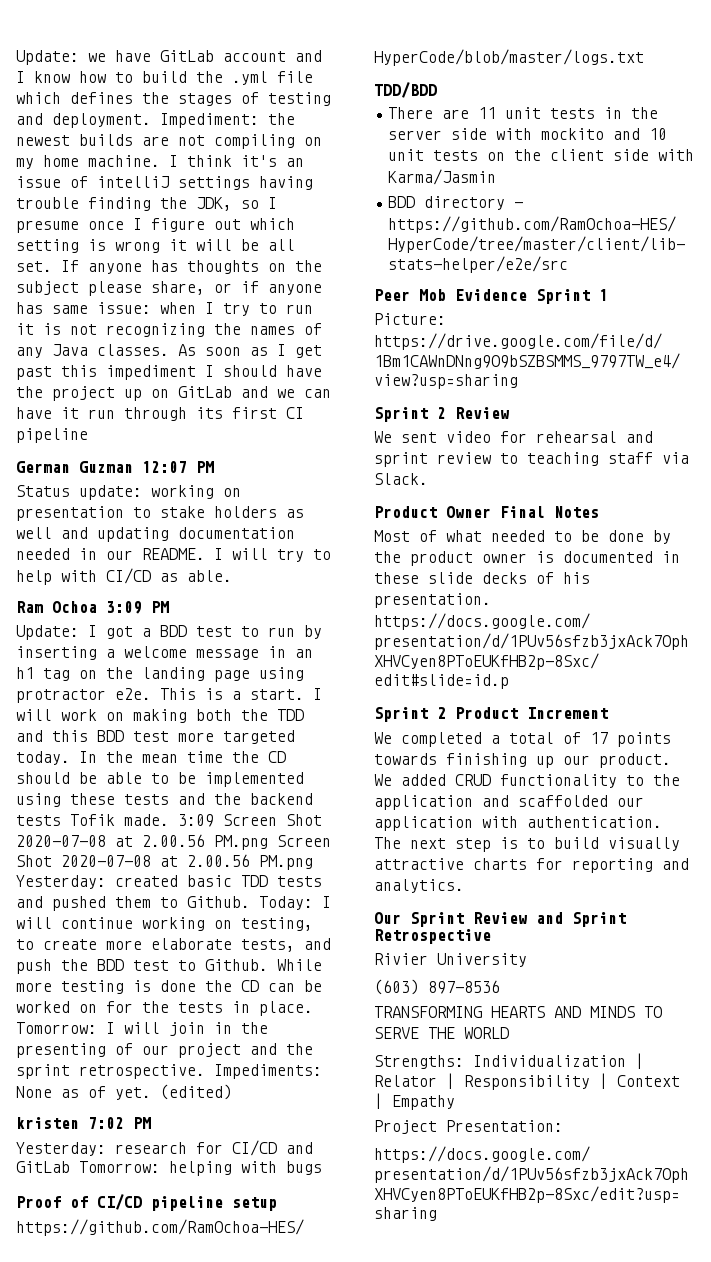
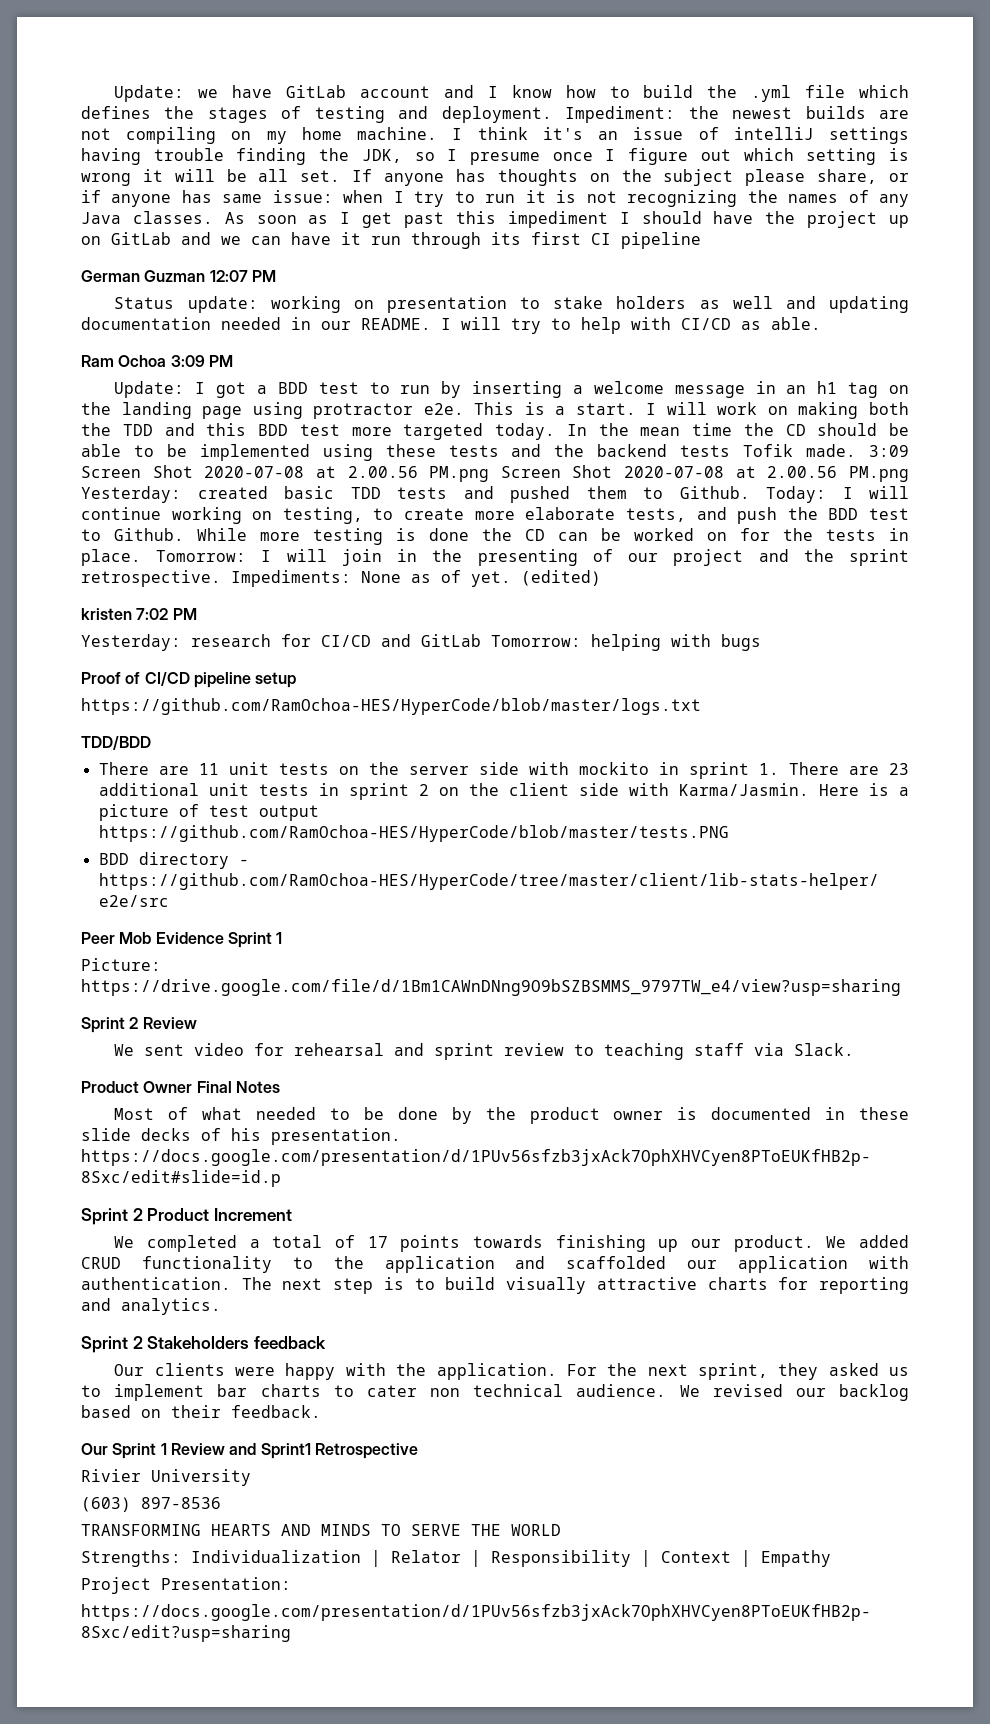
- There are 11 unit tests in the server side with mockito and 10 unit tests on the client side with Karma/Jasmin
+ There are 11 unit tests on the server side with mockito in sprint 1. There are 23 additional unit tests in sprint 2 on the client side with Karma/Jasmin. Here is a picture of test output https://github.com/RamOchoa-HES/HyperCode/blob/master/tests.PNG
+ Sprint 2 Stakeholders feedback
+ Our clients were happy with the application. For the next sprint, they asked us to implement bar charts to cater non technical audience. We revised our backlog based on their feedback.
- Our Sprint Review and Sprint Retrospective
+ Our Sprint 1 Review and Sprint1 Retrospective

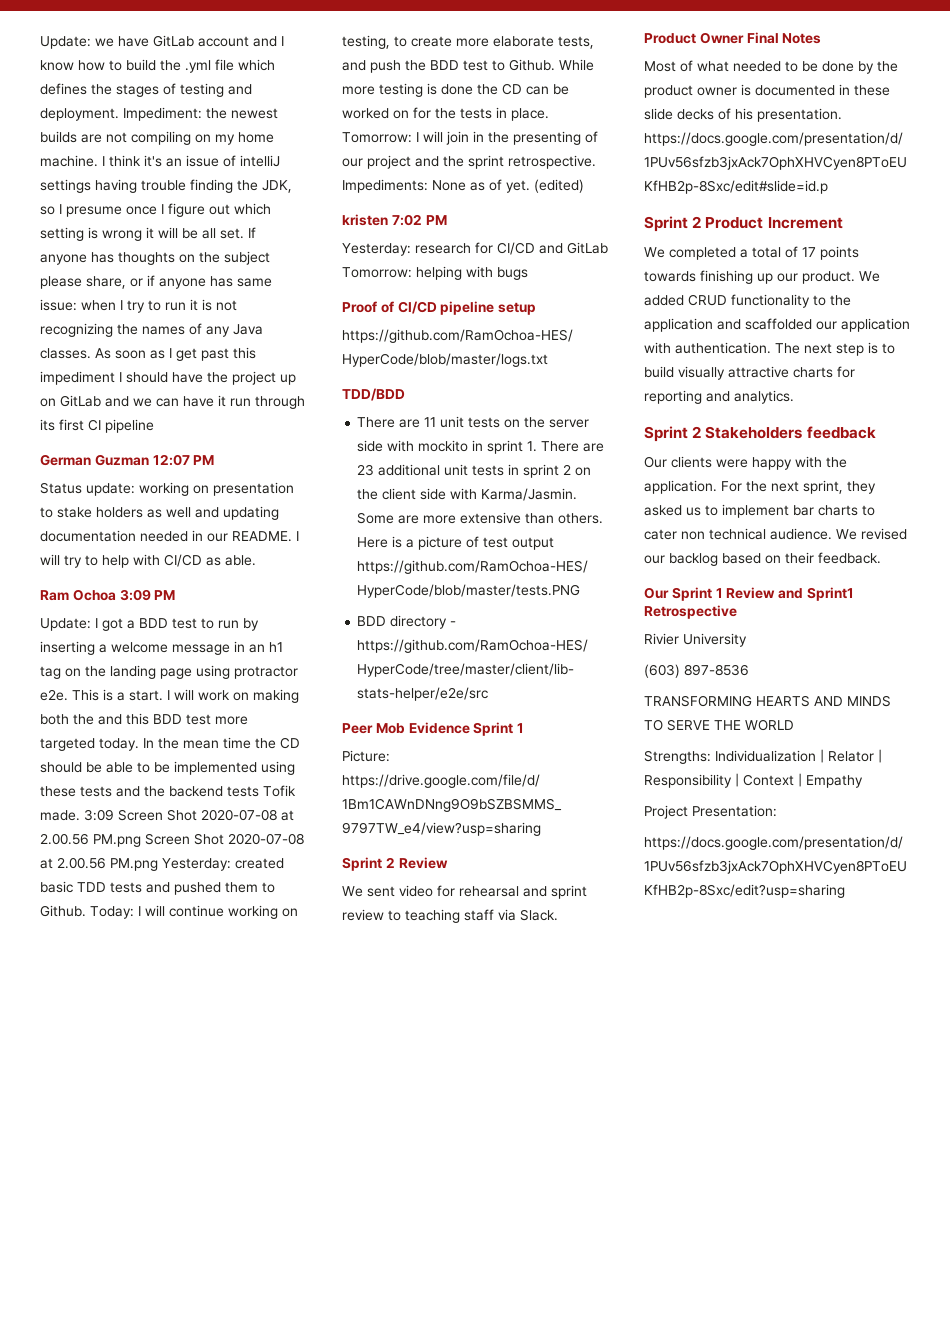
- I will work on making both the TDD and this BDD test more targeted today.
+ I will work on making both the and this BDD test more targeted today.
+ Some are more extensive than others.

